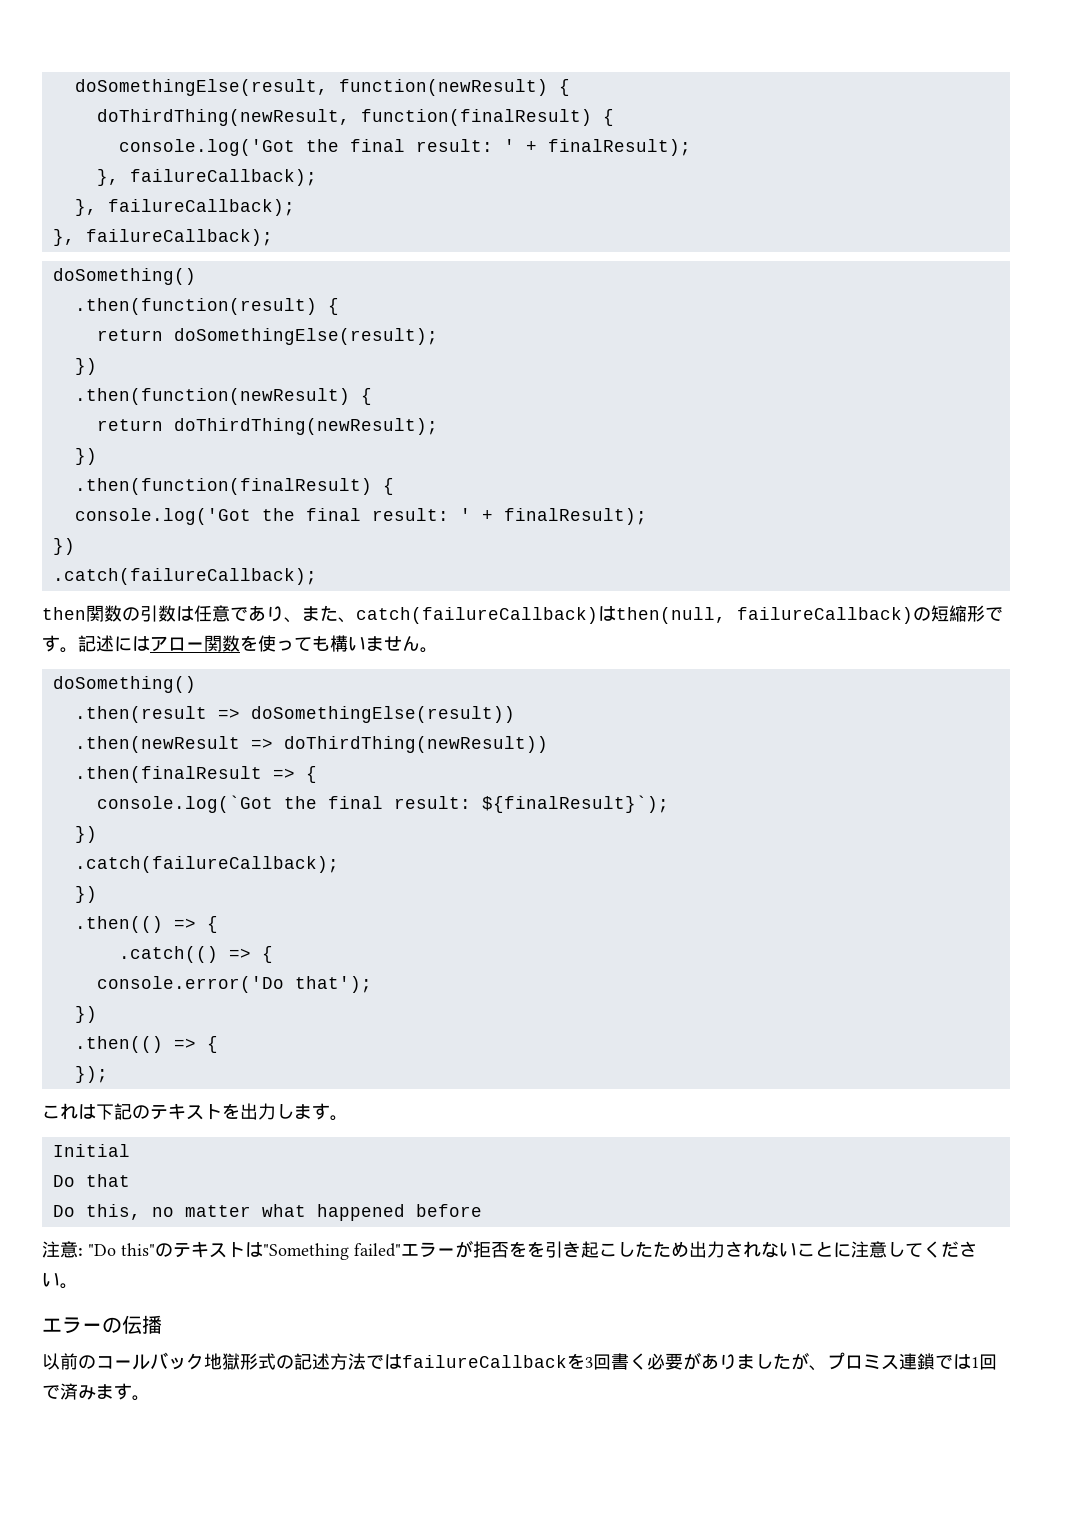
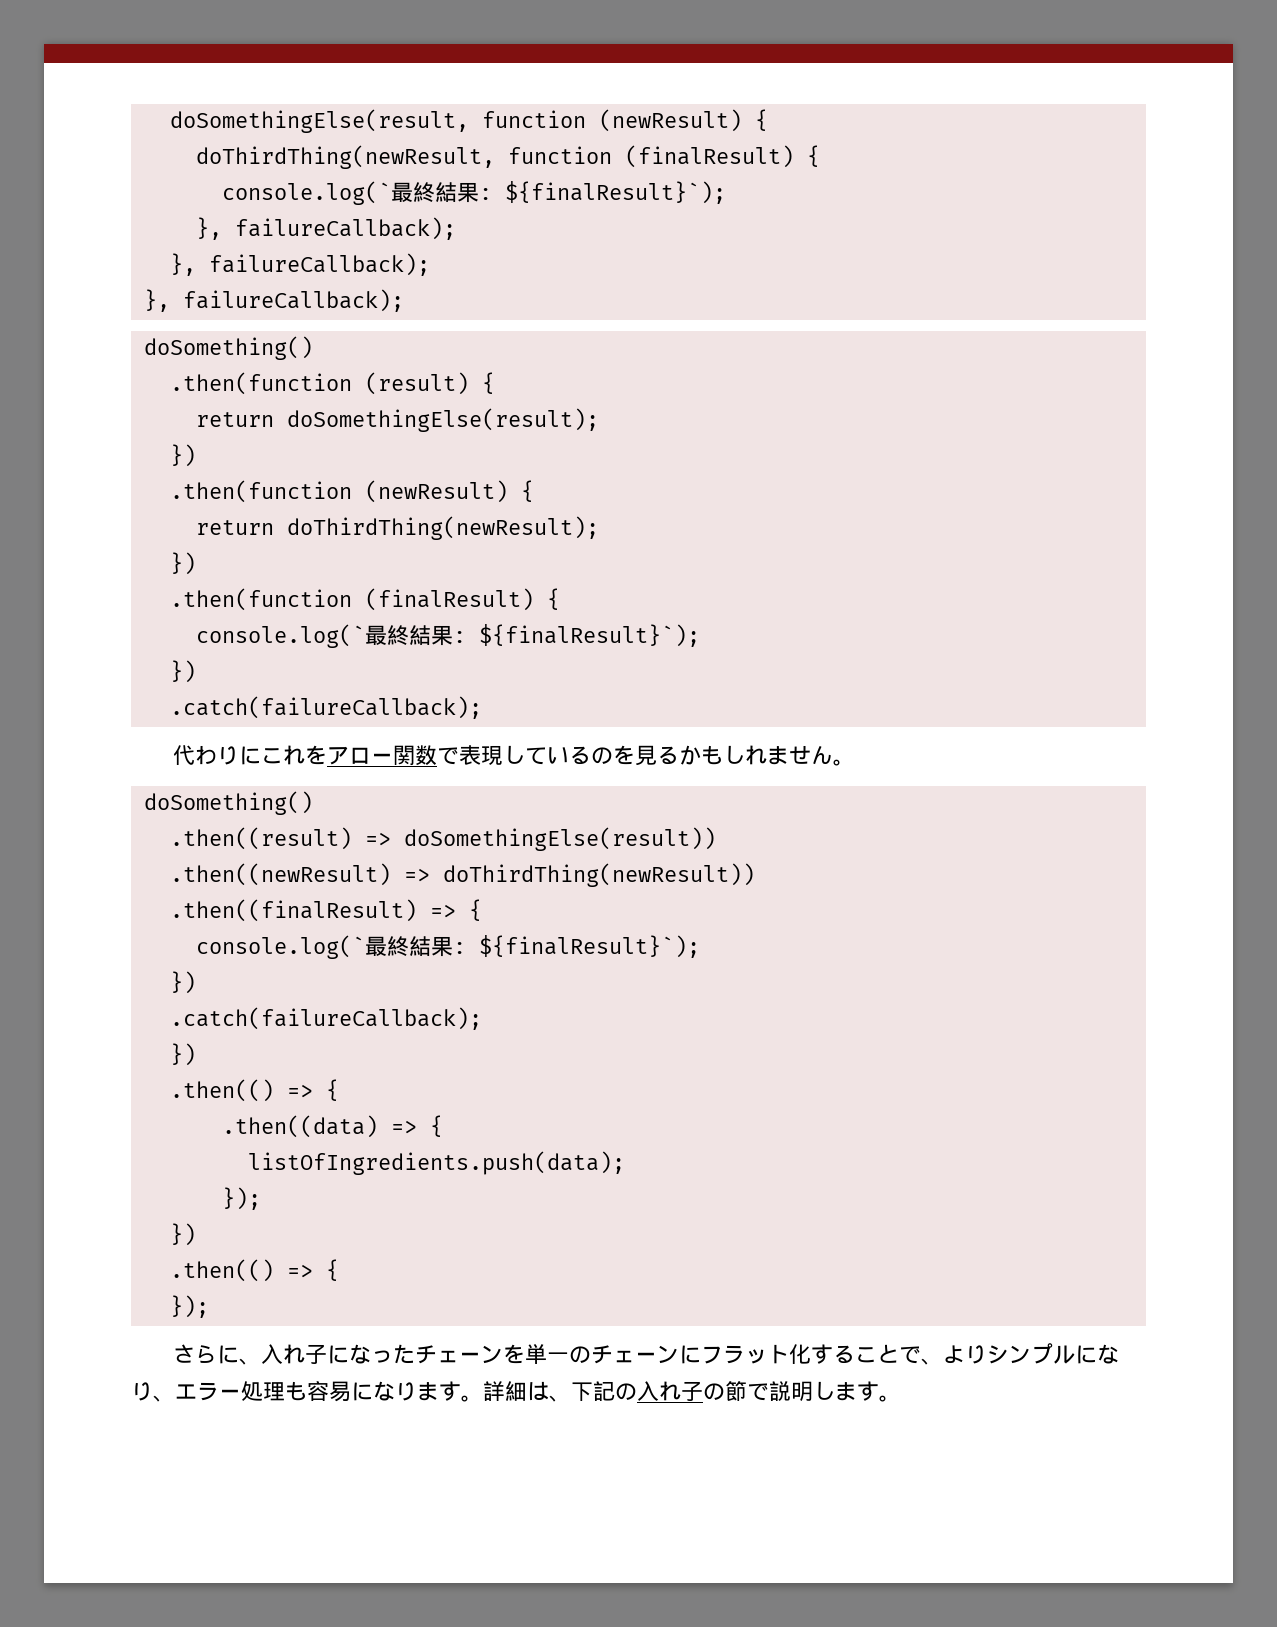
- doSomethingElse(result, function(newResult) {
+ doSomethingElse(result, function (newResult) {
- doThirdThing(newResult, function(finalResult) {
- console.log('Got the final result: ' + finalResult);
+ doThirdThing(newResult, function (finalResult) {
+ console.log(`最終結果: ${finalResult}`);
- .then(function(result) {
+ .then(function (result) {
- .then(function(newResult) {
+ .then(function (newResult) {
- .then(function(finalResult) {
- console.log('Got the final result: ' + finalResult);
+ .then(function (finalResult) {
+ console.log(`最終結果: ${finalResult}`);
  })
  .catch(failureCallback);
- then関数の引数は任意であり、また、catch(failureCallback)はthen(null, failureCallback)の短縮形です。記述にはアロー関数を使っても構いません。
+ 代わりにこれをアロー関数で表現しているのを見るかもしれません。
- .then(result => doSomethingElse(result))
+ .then((result) => doSomethingElse(result))
- .then(newResult => doThirdThing(newResult))
+ .then((newResult) => doThirdThing(newResult))
- .then(finalResult => {
- console.log(`Got the final result: ${finalResult}`);
+ .then((finalResult) => {
+ console.log(`最終結果: ${finalResult}`);
- .catch(() => {
- console.error('Do that');
+ .then((data) => {
+ listOfIngredients.push(data);
+ });
- これは下記のテキストを出力します。
- Initial
- Do that
- Do this, no matter what happened before
- 注意: "Do this"のテキストは"Something failed"エラーが拒否をを引き起こしたため出力されないことに注意してください。
- エラーの伝播
- 以前のコールバック地獄形式の記述方法ではfailureCallbackを3回書く必要がありましたが、プロミス連鎖では1回で済みます。
+ さらに、入れ子になったチェーンを単一のチェーンにフラット化することで、よりシンプルになり、エラー処理も容易になります。詳細は、下記の入れ子の節で説明します。

